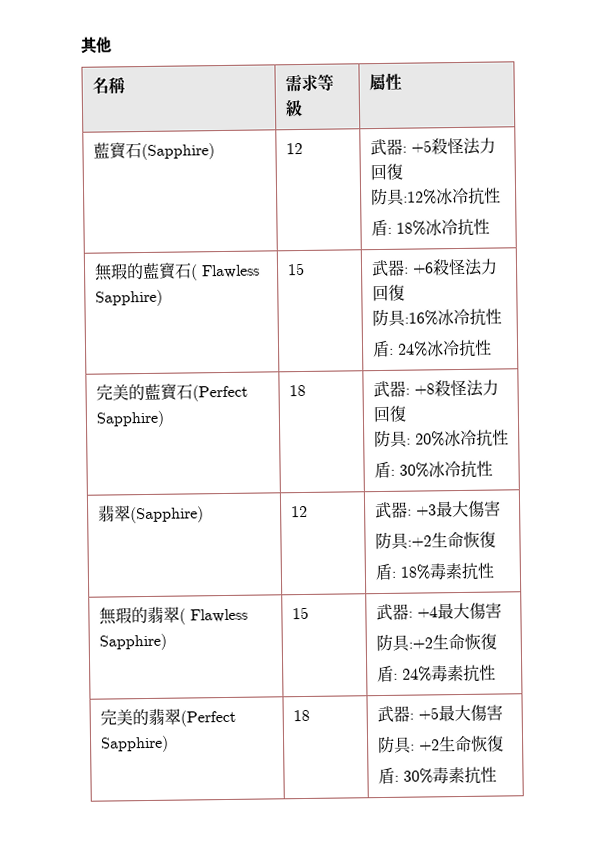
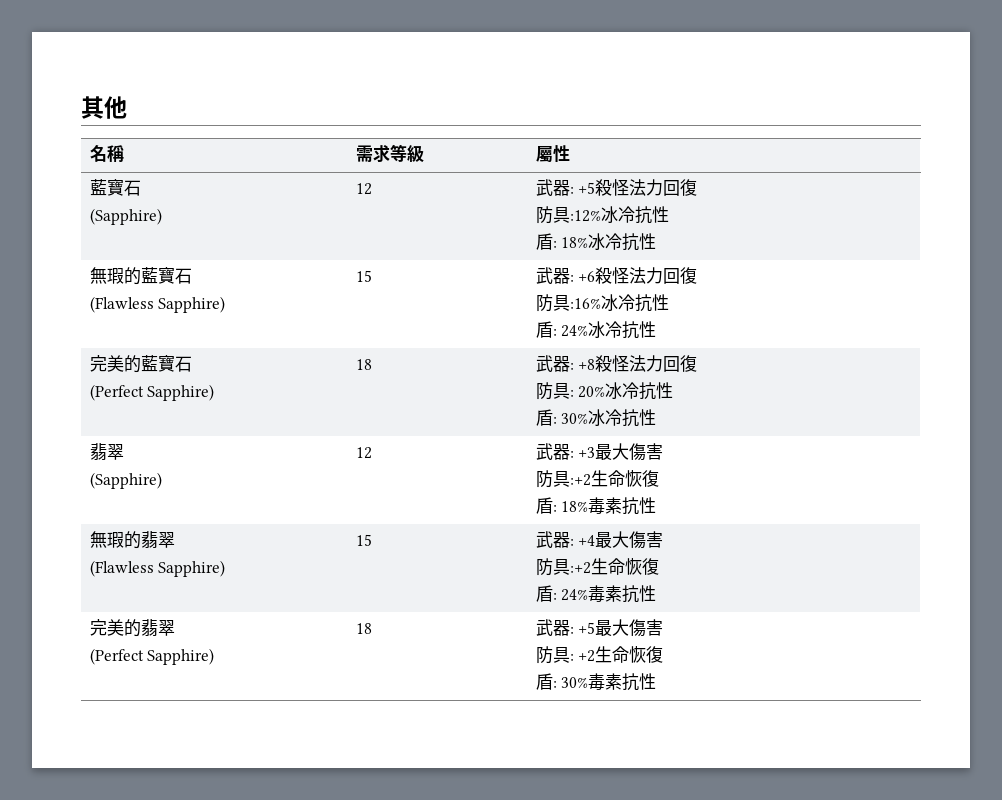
  名稱 | 需求等級 | 屬性
- 藍寶石(Sapphire) | 12 | 武器: +5殺怪法力回復
+ 藍寶石
+ (Sapphire) | 12 | 武器: +5殺怪法力回復
- 無瑕的藍寶石( Flawless Sapphire) | 15 | 武器: +6殺怪法力回復
+ 無瑕的藍寶石
+ (Flawless Sapphire) | 15 | 武器: +6殺怪法力回復
- 完美的藍寶石(Perfect Sapphire) | 18 | 武器: +8殺怪法力回復
+ 完美的藍寶石
+ (Perfect Sapphire) | 18 | 武器: +8殺怪法力回復
  防具: 20%冰冷抗性
  盾: 30%冰冷抗性
- 翡翠(Sapphire) | 12 | 武器: +3最大傷害
+ 翡翠
+ (Sapphire) | 12 | 武器: +3最大傷害
- 無瑕的翡翠( Flawless Sapphire) | 15 | 武器: +4最大傷害
+ 無瑕的翡翠
+ (Flawless Sapphire) | 15 | 武器: +4最大傷害
- 完美的翡翠(Perfect Sapphire) | 18 | 武器: +5最大傷害
+ 完美的翡翠
+ (Perfect Sapphire) | 18 | 武器: +5最大傷害

